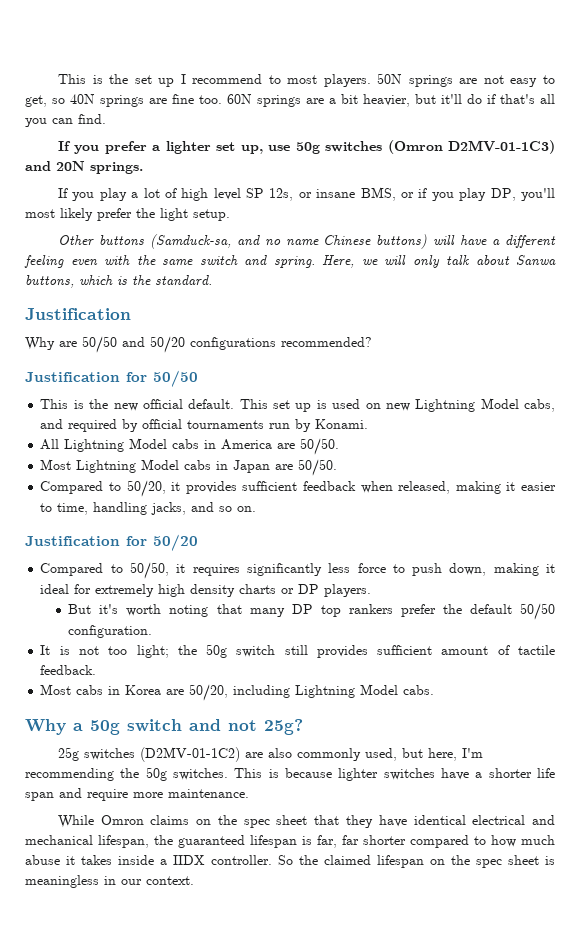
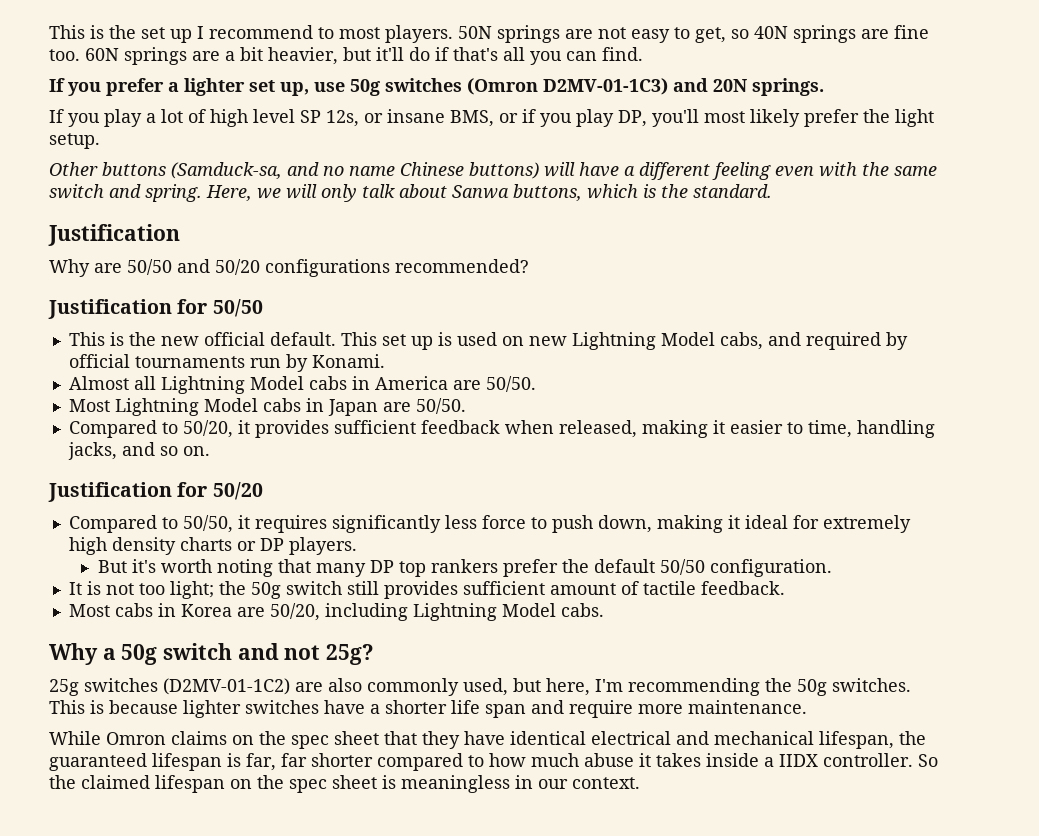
- All Lightning Model cabs in America are 50/50.
+ Almost all Lightning Model cabs in America are 50/50.

